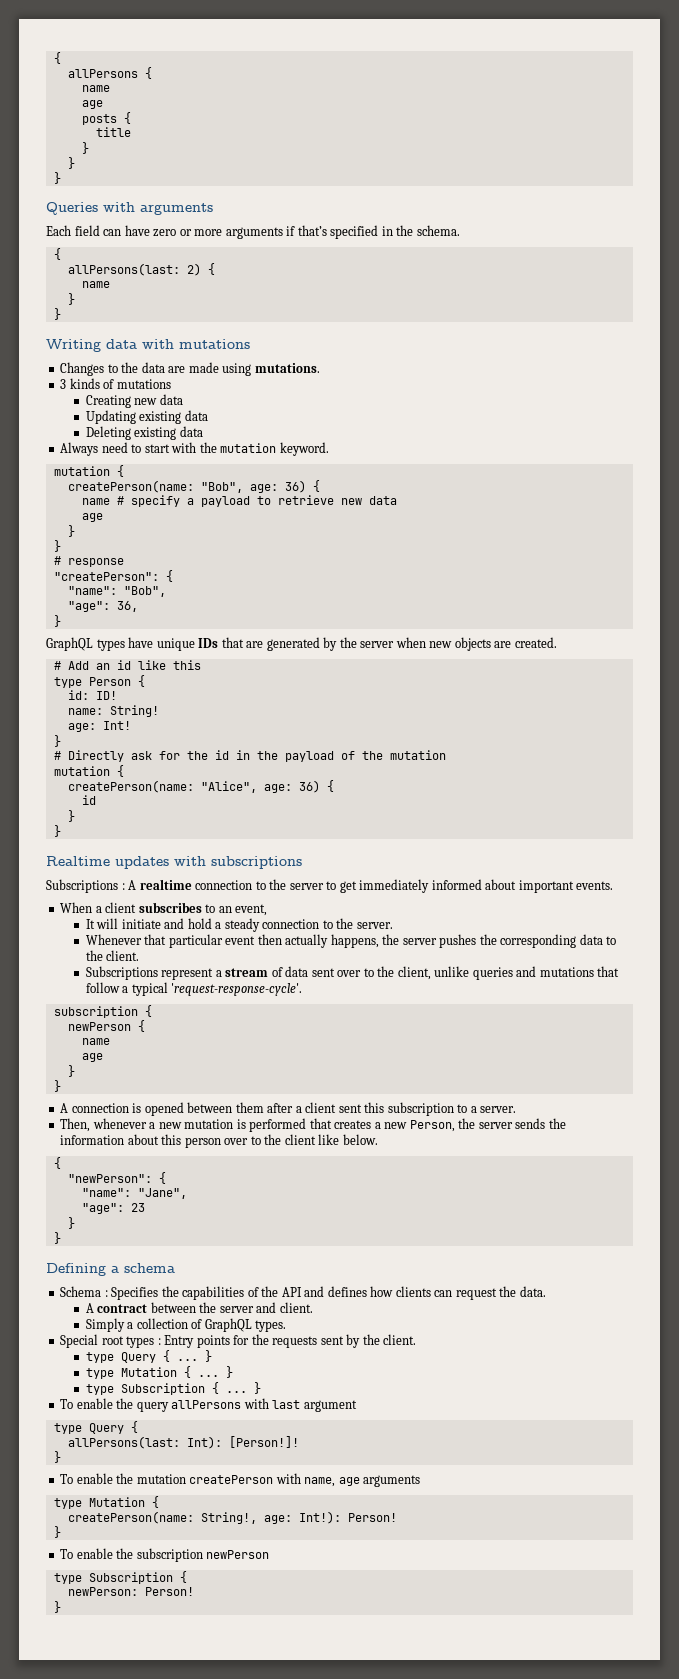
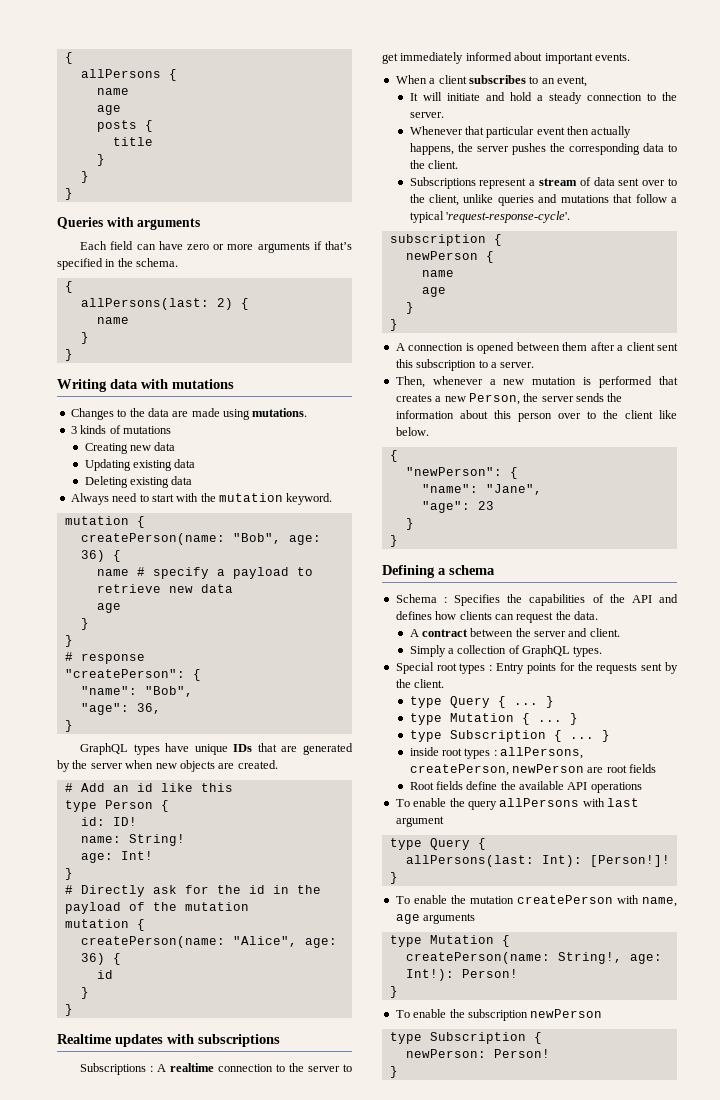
+ inside root types : allPersons, createPerson, newPerson are root fields
+ Root fields define the available API operations

